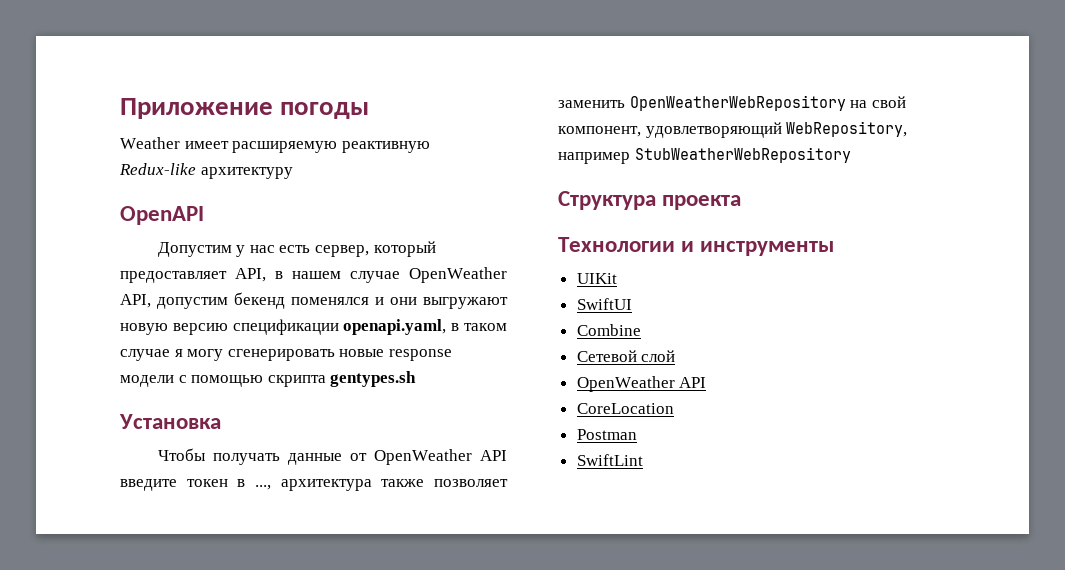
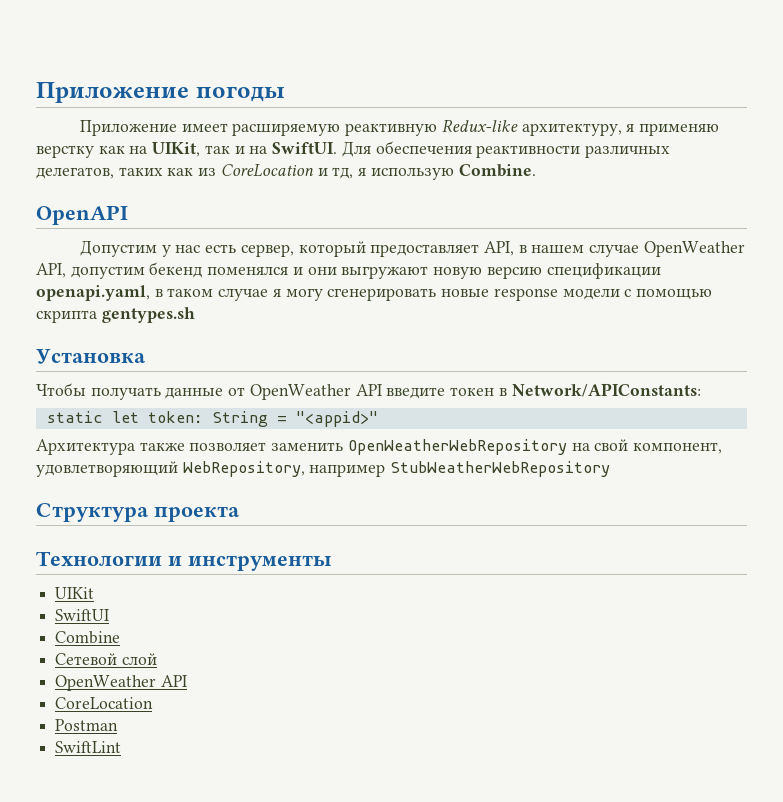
- Weather имеет расширяемую реактивную Redux-like архитектуру
+ Приложение имеет расширяемую реактивную Redux-like архитектуру, я применяю верстку как на UIKit, так и на SwiftUI. Для обеспечения реактивности различных делегатов, таких как из CoreLocation и тд, я использую Combine.
- Чтобы получать данные от OpenWeather API введите токен в ..., архитектура также позволяет заменить OpenWeatherWebRepository на свой компонент, удовлетворяющий WebRepository, например StubWeatherWebRepository
+ Чтобы получать данные от OpenWeather API введите токен в Network/APIConstants:
+ static let token: String = "<appid>"
+ Архитектура также позволяет заменить OpenWeatherWebRepository на свой компонент, удовлетворяющий WebRepository, например StubWeatherWebRepository

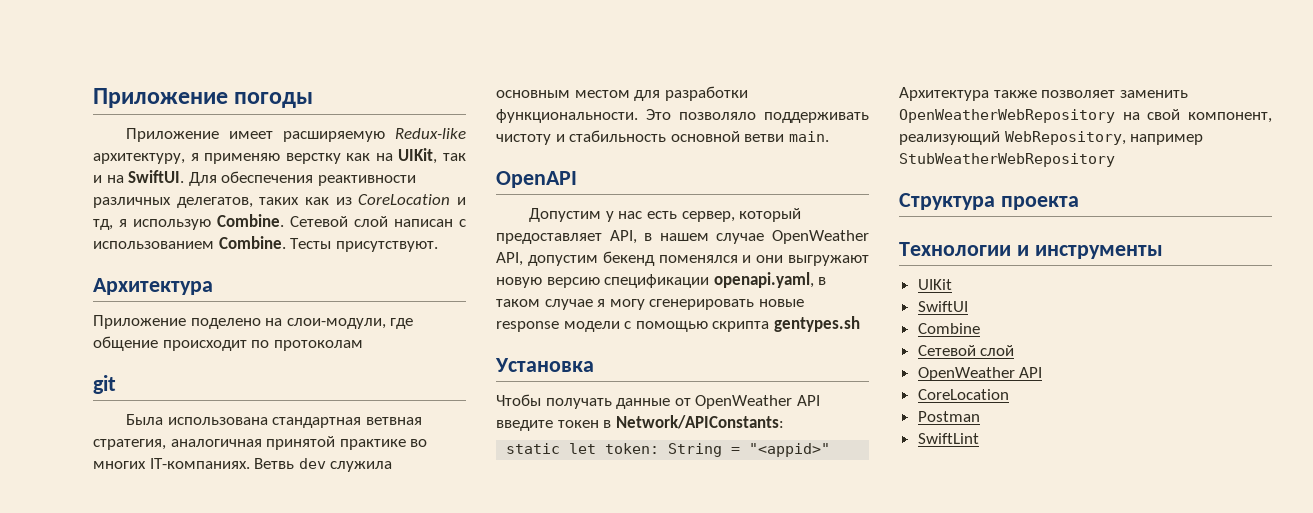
- Приложение имеет расширяемую реактивную Redux-like архитектуру, я применяю верстку как на UIKit, так и на SwiftUI.
+ Приложение имеет расширяемую Redux-like архитектуру, я применяю верстку как на UIKit, так и на SwiftUI.
+ Сетевой слой написан с использованием Combine. Тесты присутствуют.
+ Архитектура
+ Приложение поделено на слои-модули, где общение происходит по протоколам
+ git
+ Была использована стандартная ветвная стратегия, аналогичная принятой практике во многих IT-компаниях. Ветвь dev служила основным местом для разработки функциональности. Это позволяло поддерживать чистоту и стабильность основной ветви main.
- Архитектура также позволяет заменить OpenWeatherWebRepository на свой компонент, удовлетворяющий WebRepository, например StubWeatherWebRepository
+ Архитектура также позволяет заменить OpenWeatherWebRepository на свой компонент, реализующий WebRepository, например StubWeatherWebRepository

